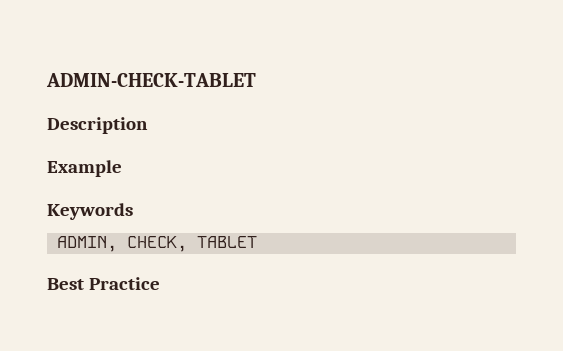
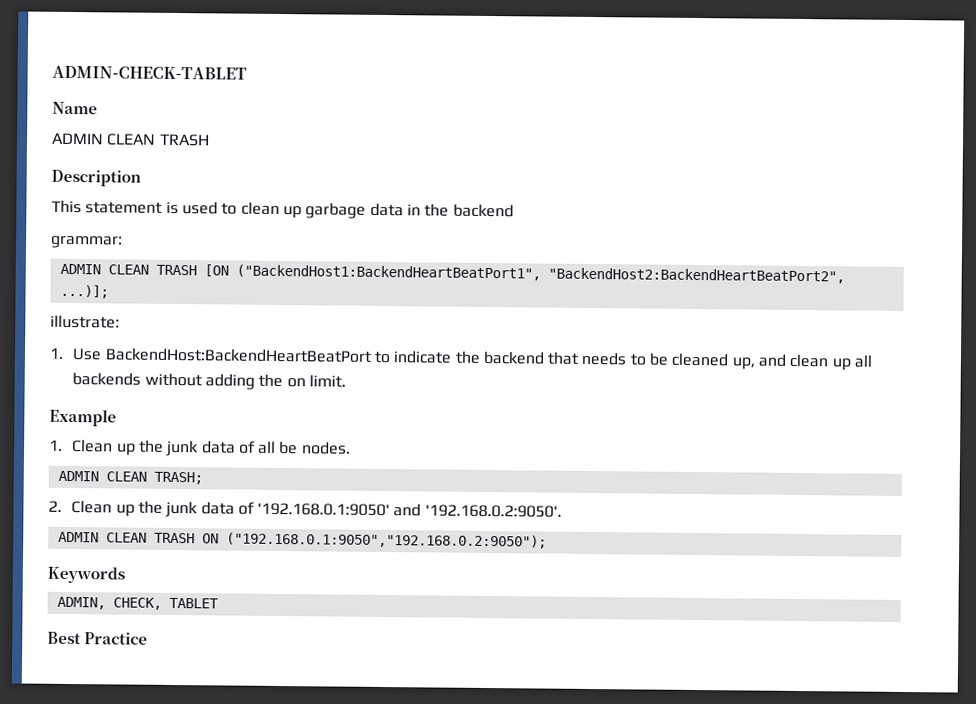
+ Name
+ ADMIN CLEAN TRASH
  Description
+ This statement is used to clean up garbage data in the backend
+ grammar:
+ ADMIN CLEAN TRASH [ON ("BackendHost1:BackendHeartBeatPort1", "BackendHost2:BackendHeartBeatPort2", ...)];
+ illustrate:
+ 1. Use BackendHost:BackendHeartBeatPort to indicate the backend that needs to be cleaned up, and clean up all backends without adding the on limit.
  Example
+ 1. Clean up the junk data of all be nodes.
+ ADMIN CLEAN TRASH;
+ 2. Clean up the junk data of '192.168.0.1:9050' and '192.168.0.2:9050'.
+ ADMIN CLEAN TRASH ON ("192.168.0.1:9050","192.168.0.2:9050");

